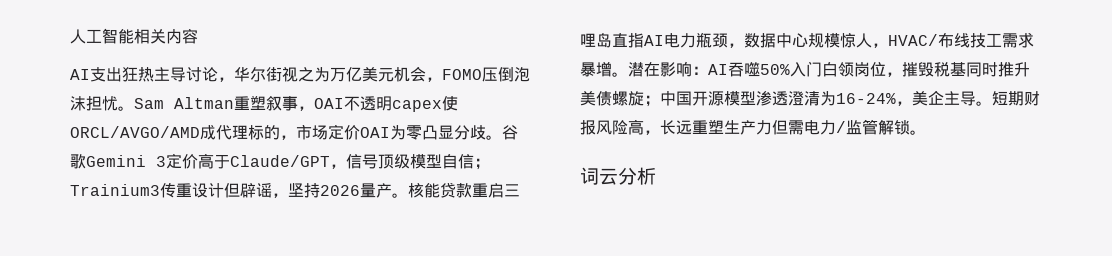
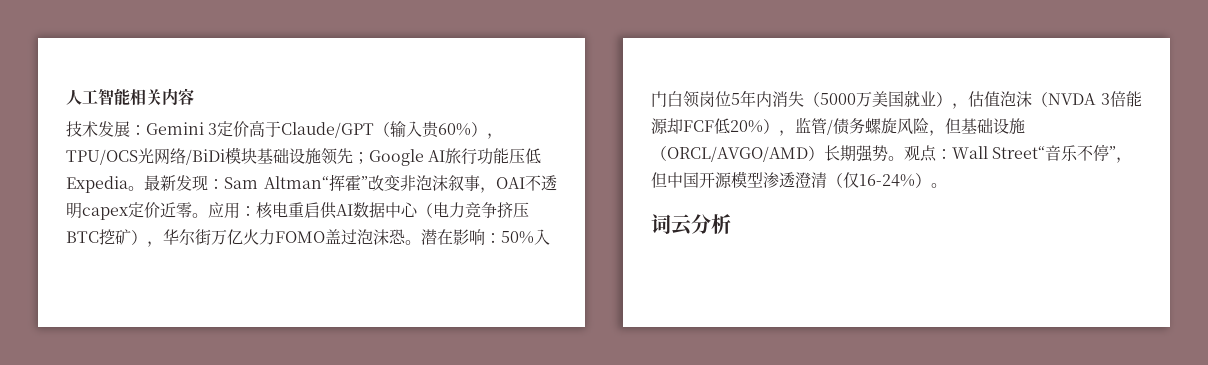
- AI支出狂热主导讨论，华尔街视之为万亿美元机会，FOMO压倒泡沫担忧。Sam Altman重塑叙事，OAI不透明capex使ORCL/AVGO/AMD成代理标的，市场定价OAI为零凸显分歧。谷歌Gemini 3定价高于Claude/GPT，信号顶级模型自信；Trainium3传重设计但辟谣，坚持2026量产。核能贷款重启三哩岛直指AI电力瓶颈，数据中心规模惊人，HVAC/布线技工需求暴增。
+ 技术发展：Gemini 3定价高于Claude/GPT（输入贵60%），TPU/OCS光网络/BiDi模块基础设施领先；Google AI旅行功能压低Expedia。最新发现：Sam Altman“挥霍”改变非泡沫叙事，OAI不透明capex定价近零。应用：核电重启供AI数据中心（电力竞争挤压BTC挖矿），华尔街万亿火力FOMO盖过泡沫恐。
- 潜在影响：AI吞噬50%入门白领岗位，摧毁税基同时推升美债螺旋；中国开源模型渗透澄清为16-24%，美企主导。短期财报风险高，长远重塑生产力但需电力/监管解锁。
+ 潜在影响：50%入门白领岗位5年内消失（5000万美国就业），估值泡沫（NVDA 3倍能源却FCF低20%），监管/债务螺旋风险，但基础设施（ORCL/AVGO/AMD）长期强势。观点：Wall Street“音乐不停”，但中国开源模型渗透澄清（仅16-24%）。

